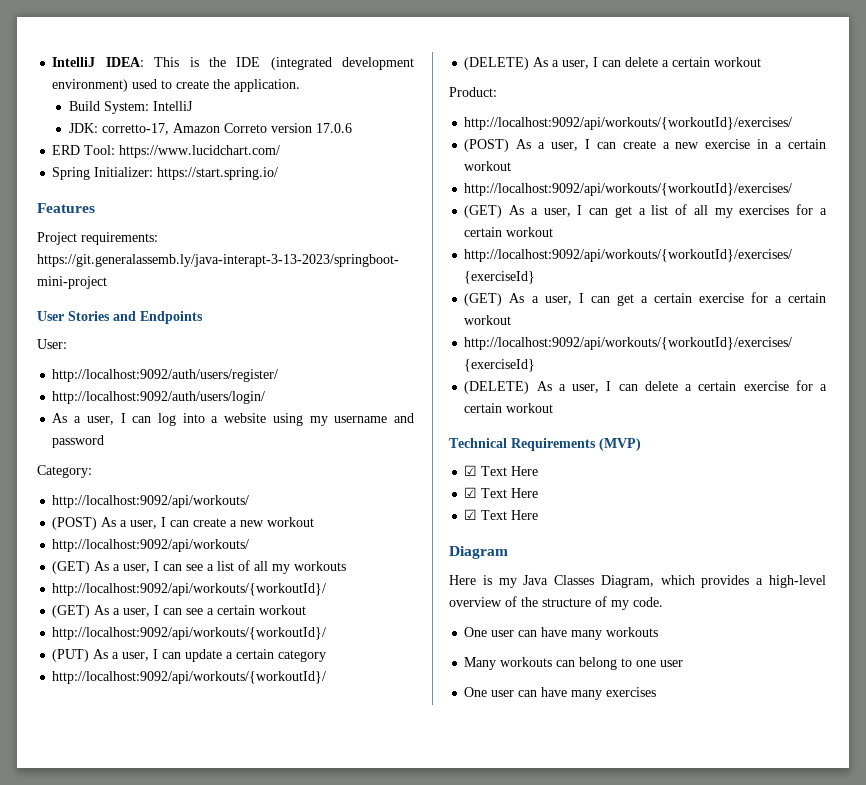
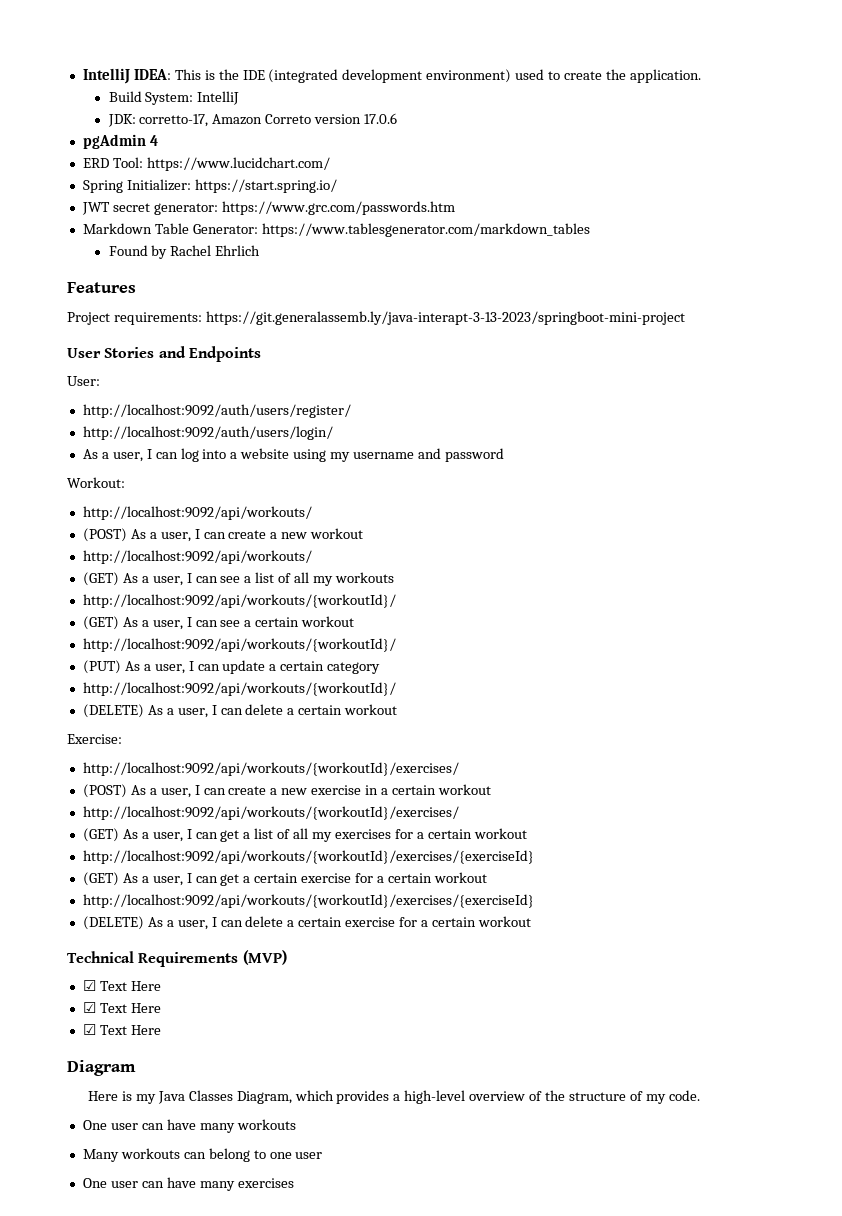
+ pgAdmin 4
+ JWT secret generator: https://www.grc.com/passwords.htm
+ Markdown Table Generator: https://www.tablesgenerator.com/markdown_tables
+ Found by Rachel Ehrlich
- Category:
+ Workout:
- Product:
+ Exercise:

